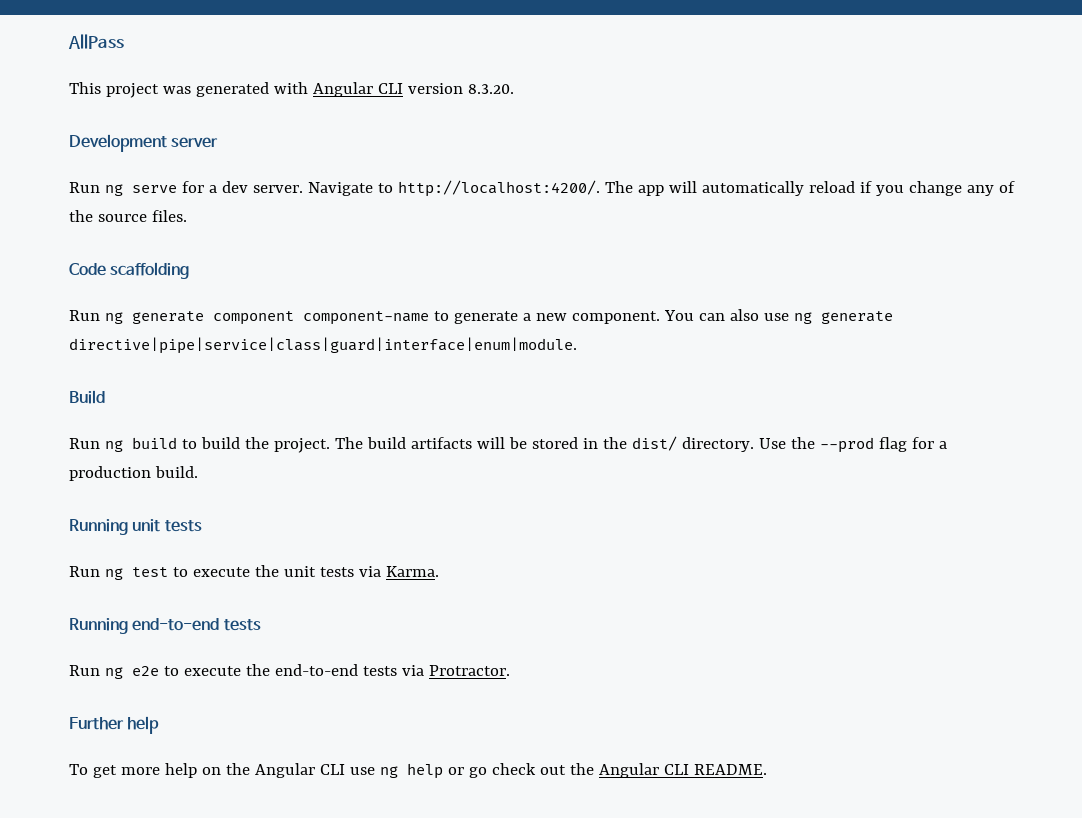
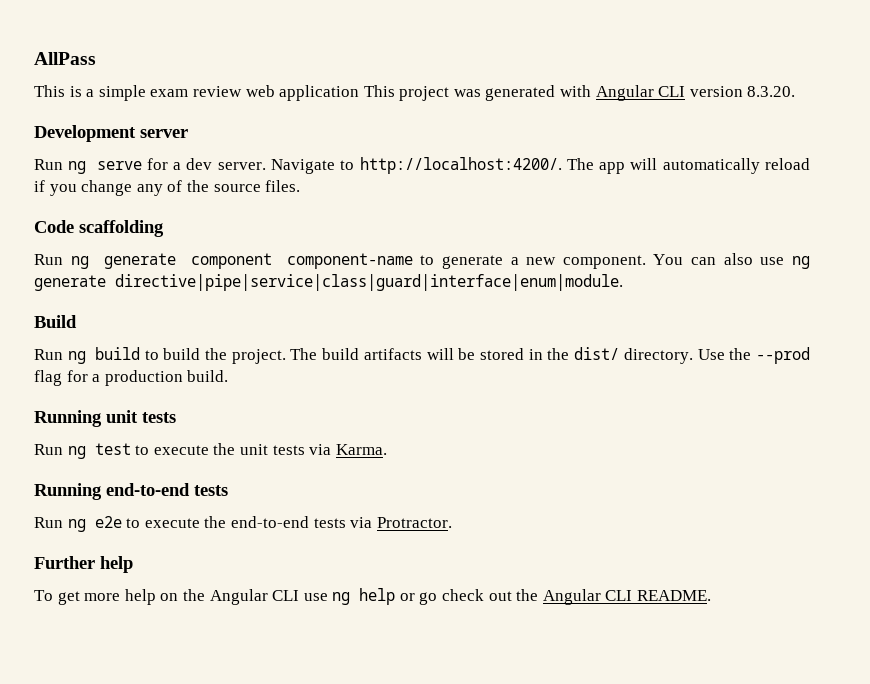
- This project was generated with Angular CLI version 8.3.20.
+ This is a simple exam review web application This project was generated with Angular CLI version 8.3.20.

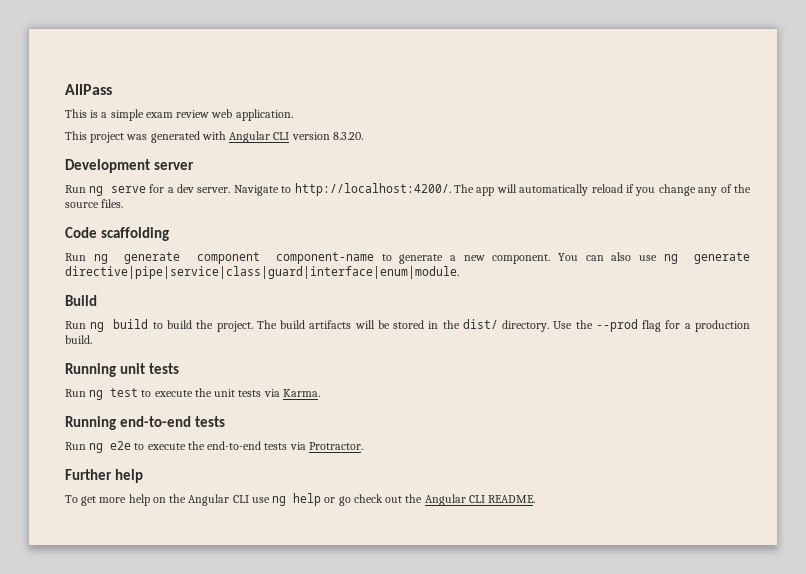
- This is a simple exam review web application This project was generated with Angular CLI version 8.3.20.
+ This is a simple exam review web application.
+ This project was generated with Angular CLI version 8.3.20.

